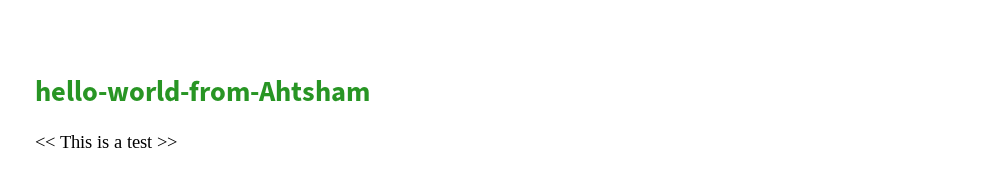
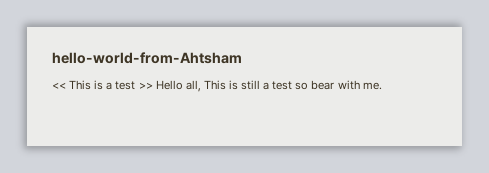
- << This is a test >>
+ << This is a test >> Hello all, This is still a test so bear with me.

